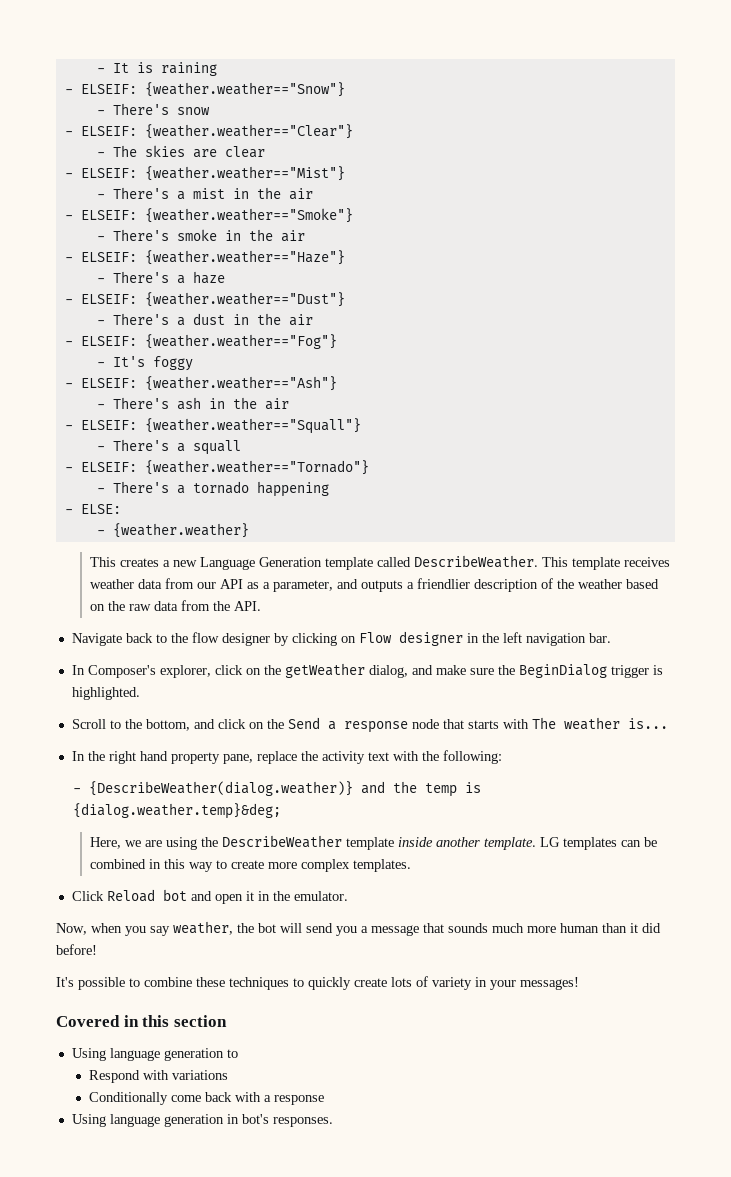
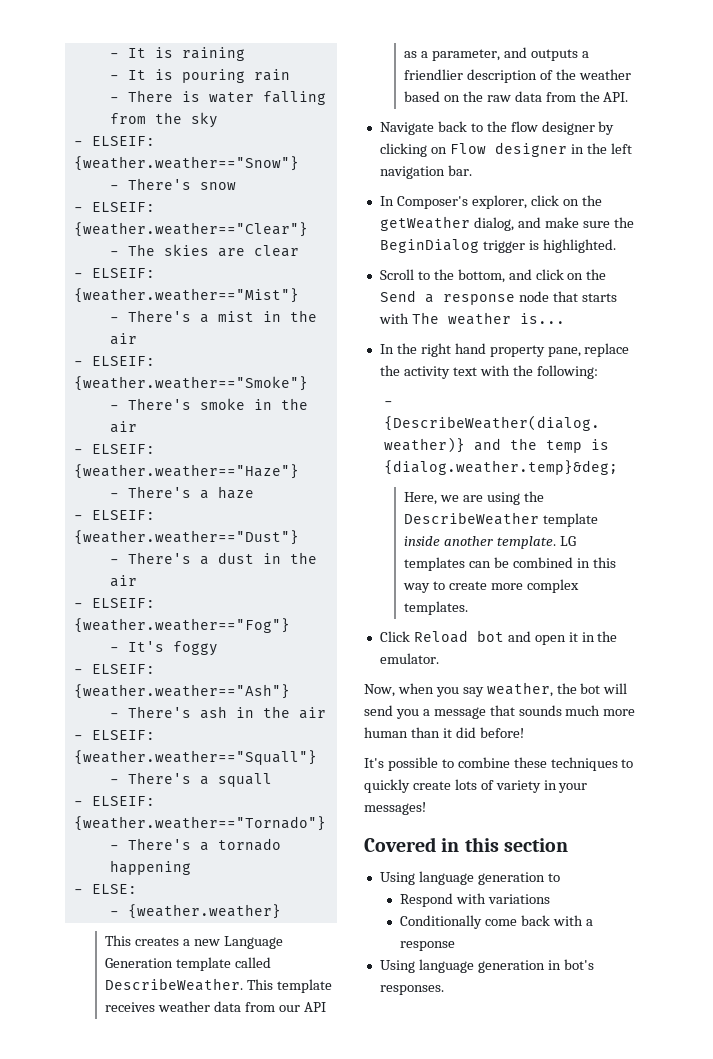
+ - It is pouring rain
+ - There is water falling from the sky

